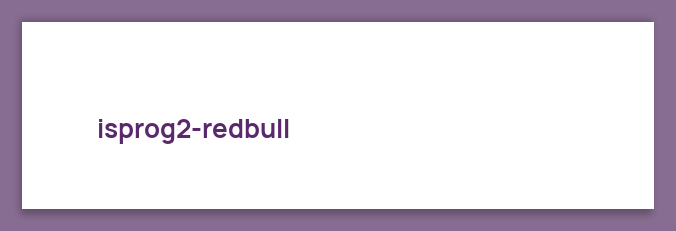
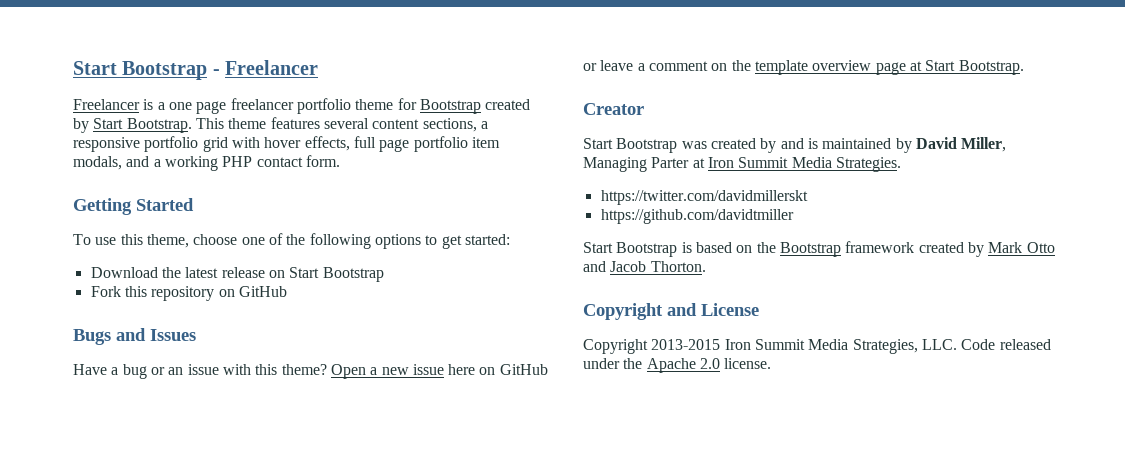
- isprog2-redbull
+ Start Bootstrap - Freelancer
+ Freelancer is a one page freelancer portfolio theme for Bootstrap created by Start Bootstrap. This theme features several content sections, a responsive portfolio grid with hover effects, full page portfolio item modals, and a working PHP contact form.
+ Getting Started
+ To use this theme, choose one of the following options to get started:
+ Download the latest release on Start Bootstrap
+ Fork this repository on GitHub
+ Bugs and Issues
+ Have a bug or an issue with this theme? Open a new issue here on GitHub or leave a comment on the template overview page at Start Bootstrap.
+ Creator
+ Start Bootstrap was created by and is maintained by David Miller, Managing Parter at Iron Summit Media Strategies.
+ https://twitter.com/davidmillerskt
+ https://github.com/davidtmiller
+ Start Bootstrap is based on the Bootstrap framework created by Mark Otto and Jacob Thorton.
+ Copyright and License
+ Copyright 2013-2015 Iron Summit Media Strategies, LLC. Code released under the Apache 2.0 license.

